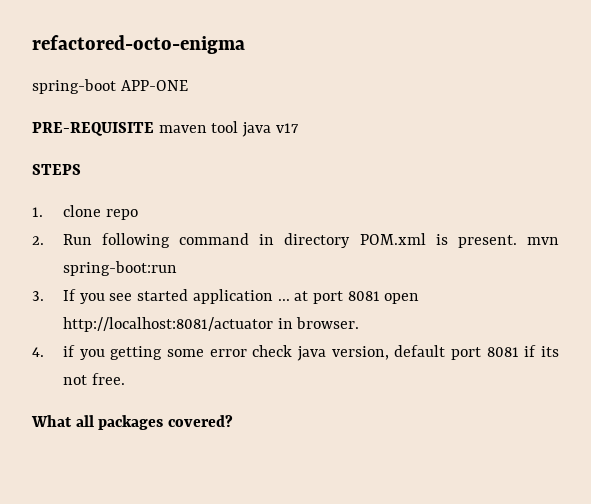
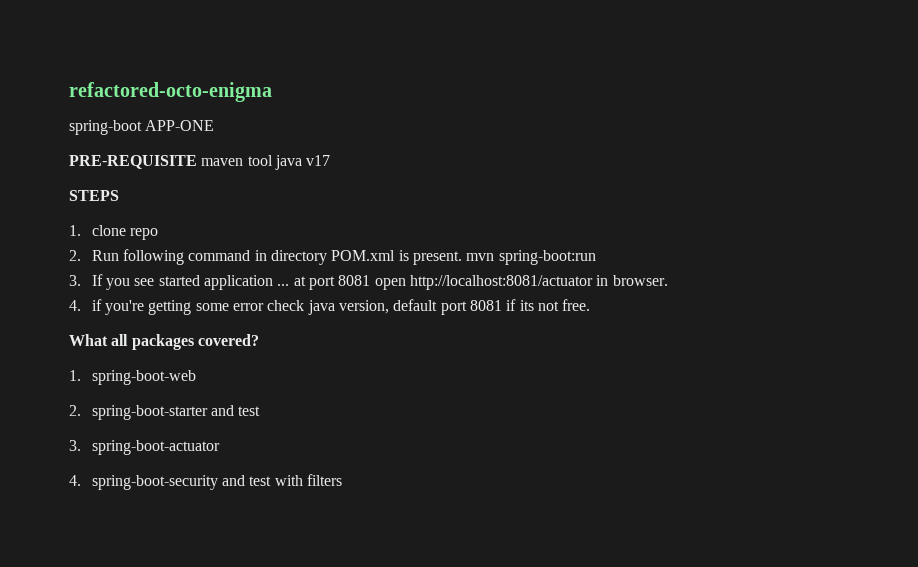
- 4. if you getting some error check java version, default port 8081 if its not free.
+ 4. if you're getting some error check java version, default port 8081 if its not free.
+ 1. spring-boot-web
+ 2. spring-boot-starter and test
+ 3. spring-boot-actuator
+ 4. spring-boot-security and test with filters

